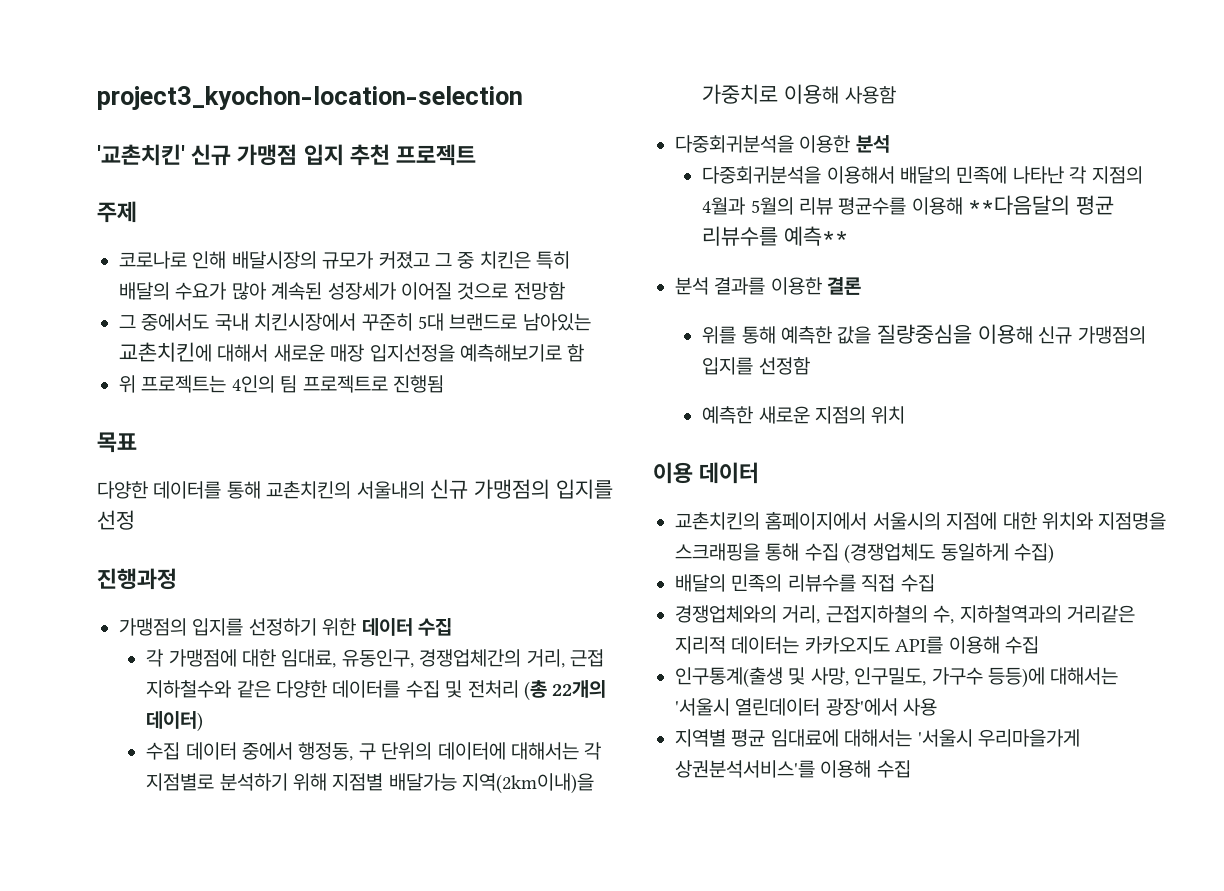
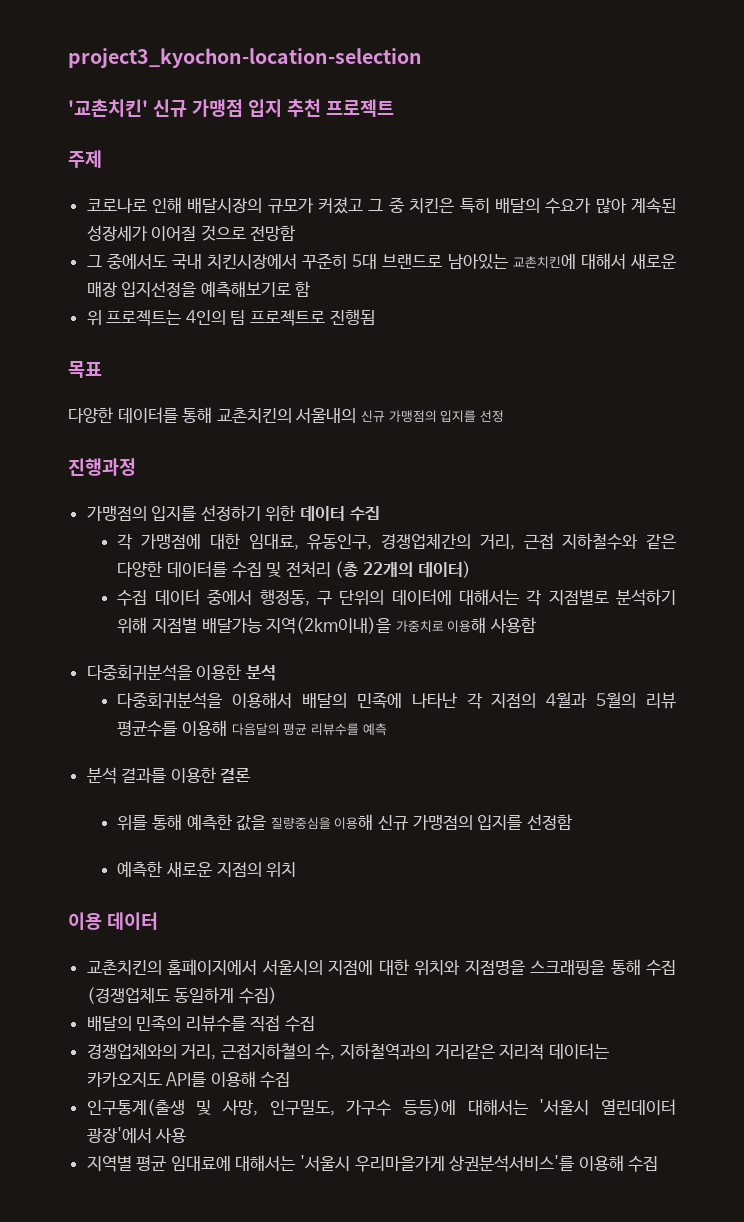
- 다중회귀분석을 이용해서 배달의 민족에 나타난 각 지점의 4월과 5월의 리뷰 평균수를 이용해 **다음달의 평균 리뷰수를 예측**
+ 다중회귀분석을 이용해서 배달의 민족에 나타난 각 지점의 4월과 5월의 리뷰 평균수를 이용해 다음달의 평균 리뷰수를 예측

